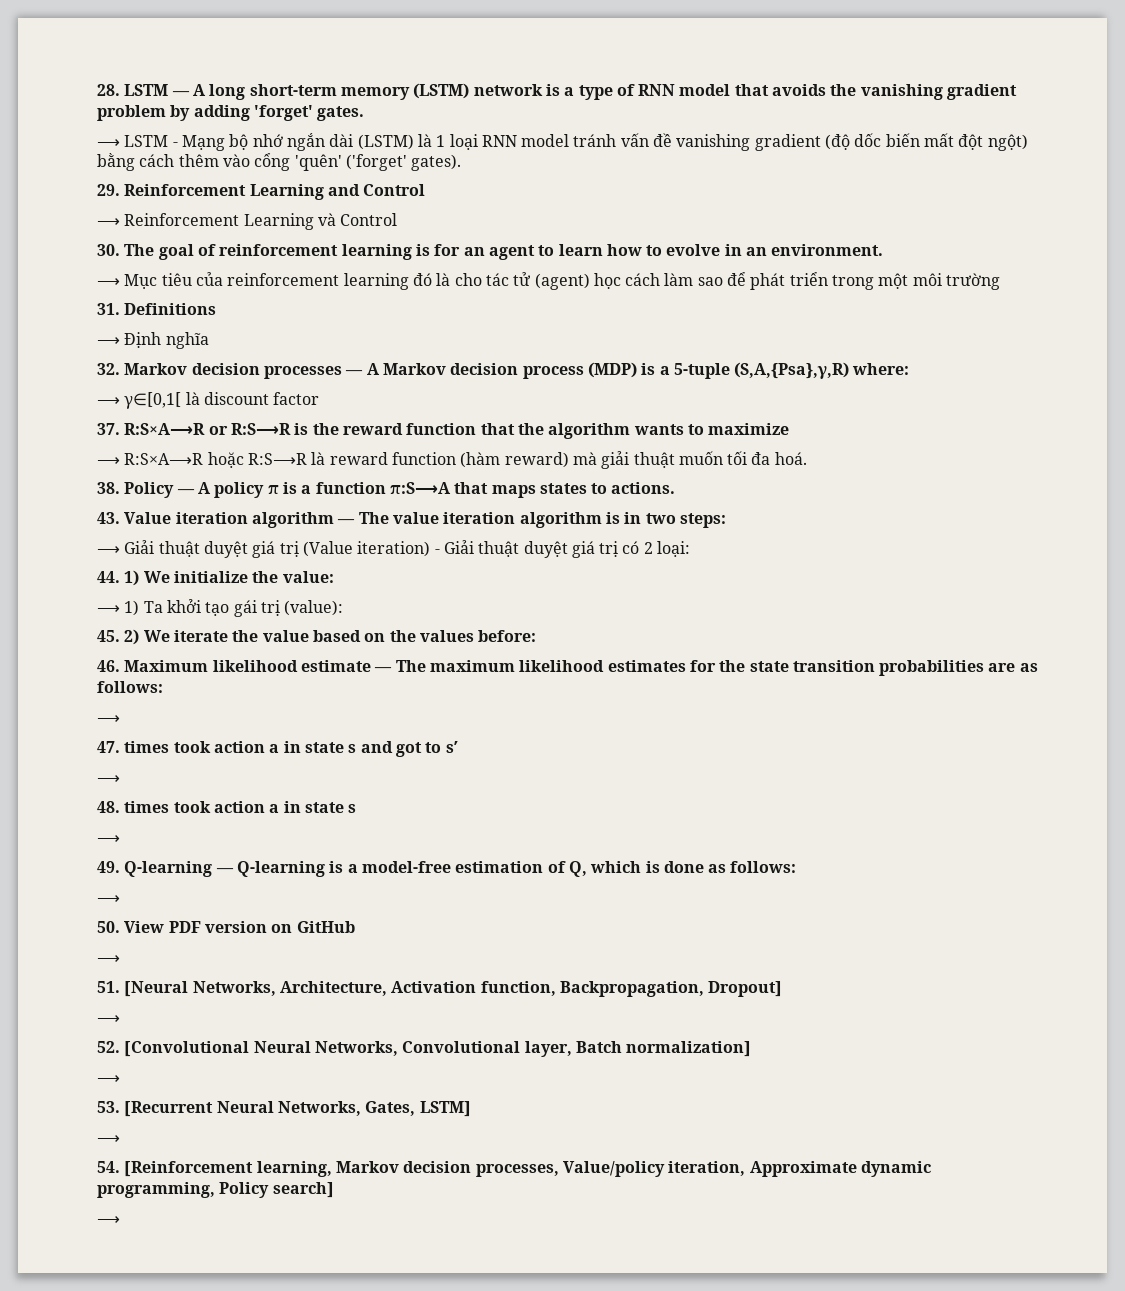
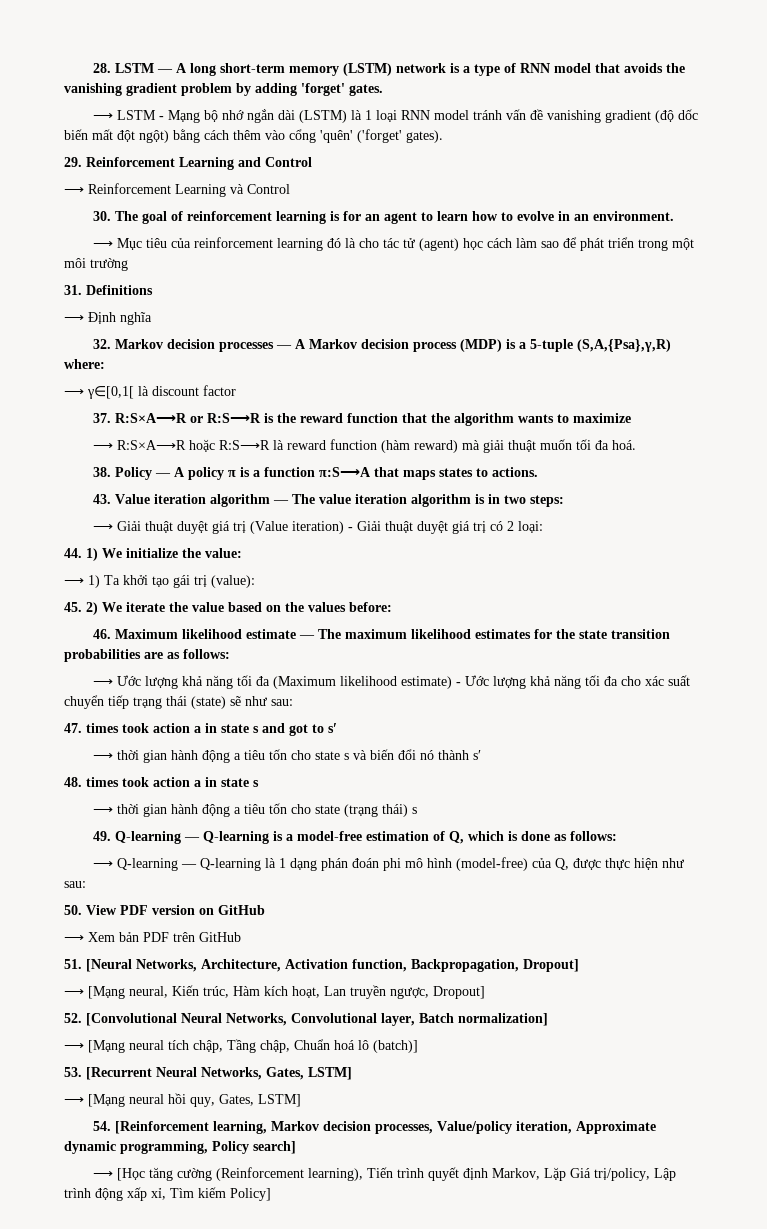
  46. Maximum likelihood estimate ― The maximum likelihood estimates for the state transition probabilities are as follows:
- ⟶
+ ⟶ Ước lượng khả năng tối đa (Maximum likelihood estimate) - Ước lượng khả năng tối đa cho xác suất chuyển tiếp trạng thái (state) sẽ như sau:
  47. times took action a in state s and got to s′
- ⟶
+ ⟶ thời gian hành động a tiêu tốn cho state s và biến đổi nó thành s′
  48. times took action a in state s
- ⟶
+ ⟶ thời gian hành động a tiêu tốn cho state (trạng thái) s
  49. Q-learning ― Q-learning is a model-free estimation of Q, which is done as follows:
- ⟶
+ ⟶ Q-learning ― Q-learning là 1 dạng phán đoán phi mô hình (model-free) của Q, được thực hiện như sau:
  50. View PDF version on GitHub
- ⟶
+ ⟶ Xem bản PDF trên GitHub
  51. [Neural Networks, Architecture, Activation function, Backpropagation, Dropout]
- ⟶
+ ⟶ [Mạng neural, Kiến trúc, Hàm kích hoạt, Lan truyền ngược, Dropout]
  52. [Convolutional Neural Networks, Convolutional layer, Batch normalization]
- ⟶
+ ⟶ [Mạng neural tích chập, Tầng chập, Chuẩn hoá lô (batch)]
  53. [Recurrent Neural Networks, Gates, LSTM]
- ⟶
+ ⟶ [Mạng neural hồi quy, Gates, LSTM]
  54. [Reinforcement learning, Markov decision processes, Value/policy iteration, Approximate dynamic programming, Policy search]
- ⟶
+ ⟶ [Học tăng cường (Reinforcement learning), Tiến trình quyết định Markov, Lặp Giá trị/policy, Lập trình động xấp xỉ, Tìm kiếm Policy]

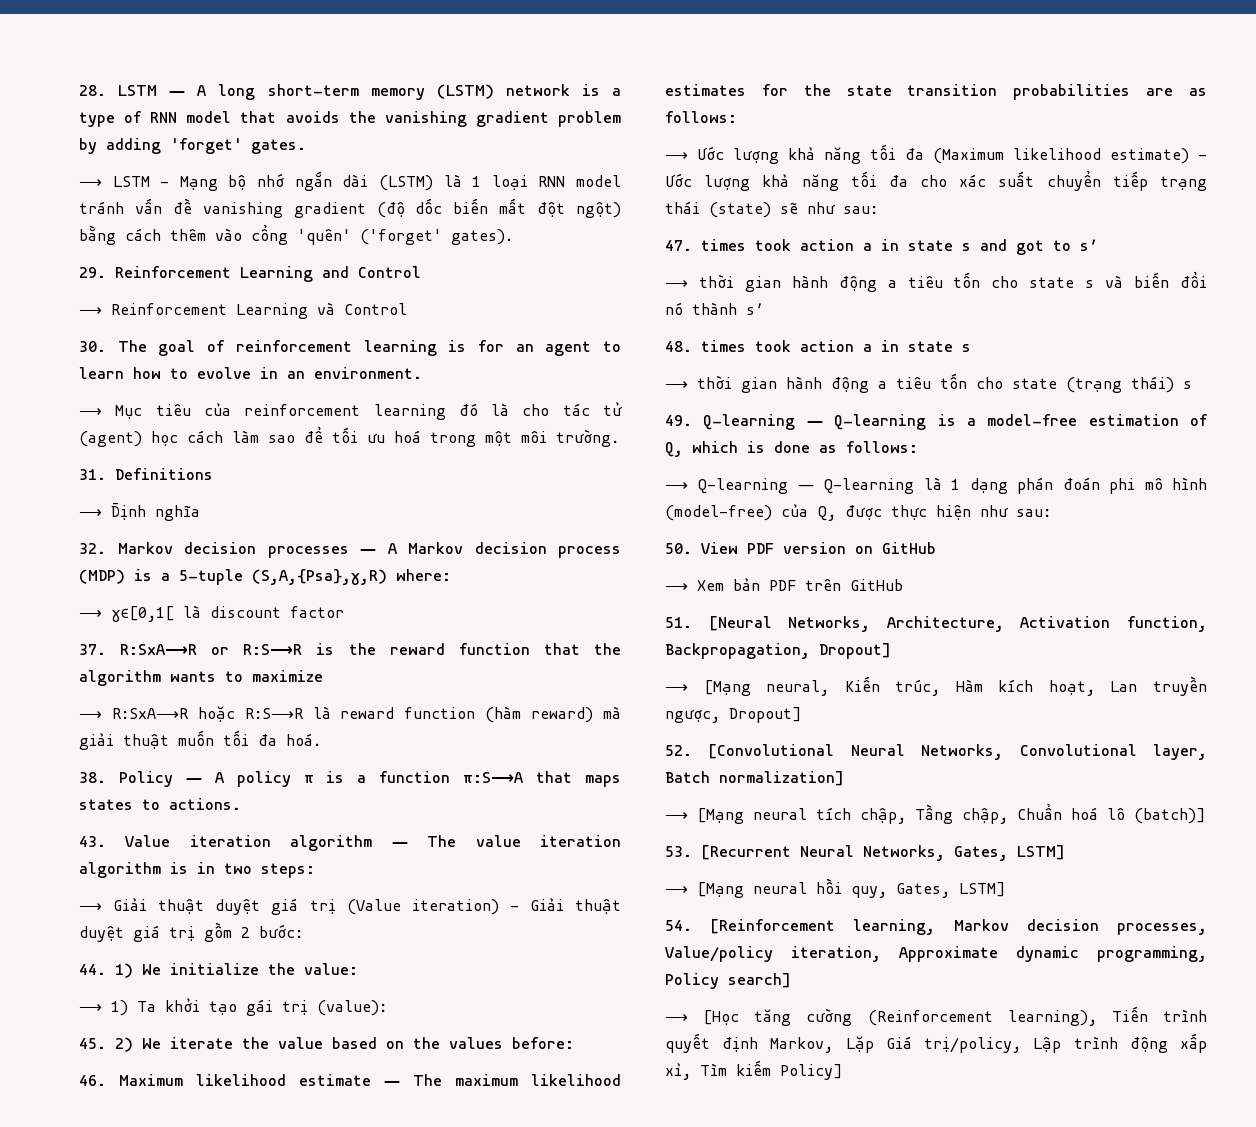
- ⟶ Mục tiêu của reinforcement learning đó là cho tác tử (agent) học cách làm sao để phát triển trong một môi trường
+ ⟶ Mục tiêu của reinforcement learning đó là cho tác tử (agent) học cách làm sao để tối ưu hoá trong một môi trường.
- ⟶ Giải thuật duyệt giá trị (Value iteration) - Giải thuật duyệt giá trị có 2 loại:
+ ⟶ Giải thuật duyệt giá trị (Value iteration) - Giải thuật duyệt giá trị gồm 2 bước:

